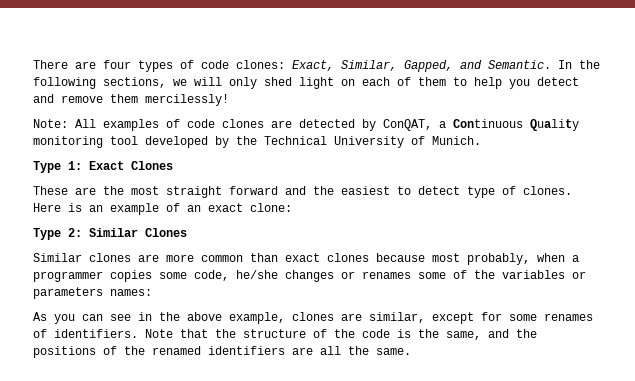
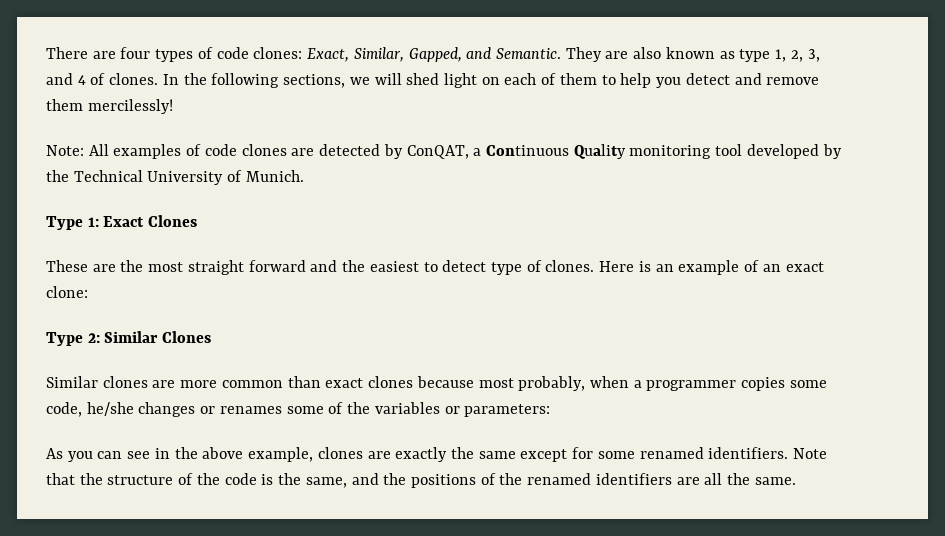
+ They are also known as type 1, 2, 3, and 4 of clones.
- In the following sections, we will only shed light on each of them to help you detect and remove them mercilessly!
+ In the following sections, we will shed light on each of them to help you detect and remove them mercilessly!
- Similar clones are more common than exact clones because most probably, when a programmer copies some code, he/she changes or renames some of the variables or parameters names:
+ Similar clones are more common than exact clones because most probably, when a programmer copies some code, he/she changes or renames some of the variables or parameters:
- As you can see in the above example, clones are similar, except for some renames of identifiers.
+ As you can see in the above example, clones are exactly the same except for some renamed identifiers.

